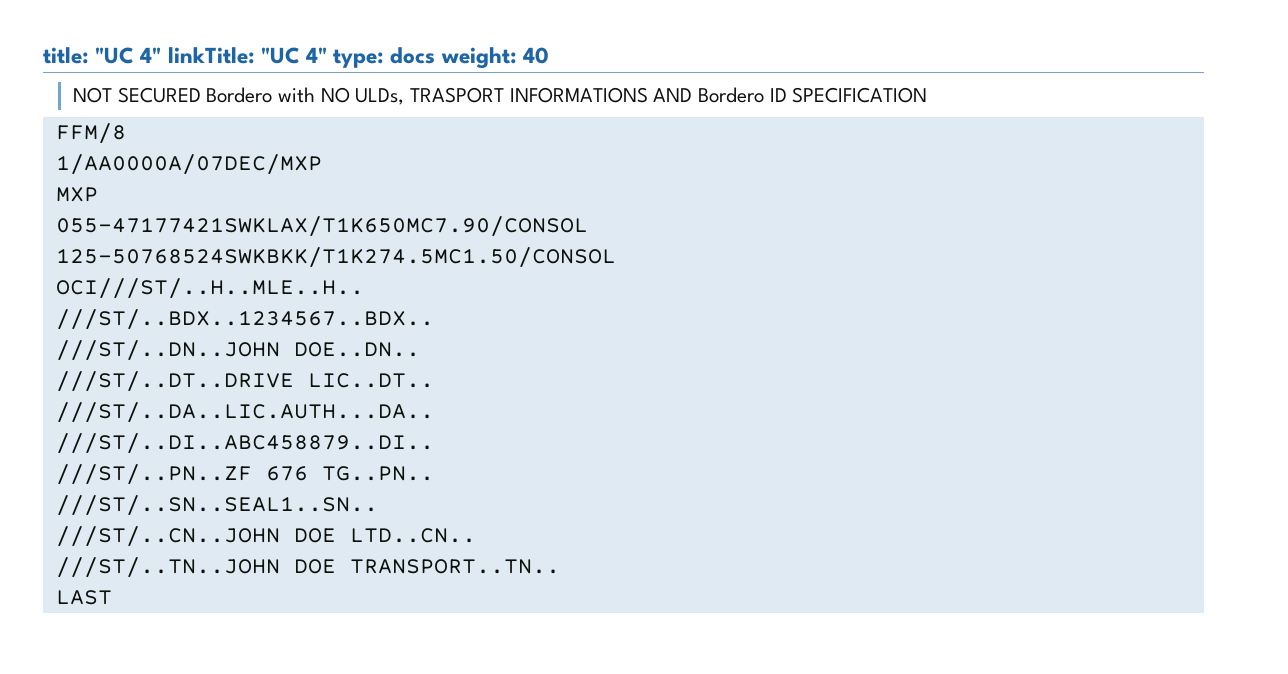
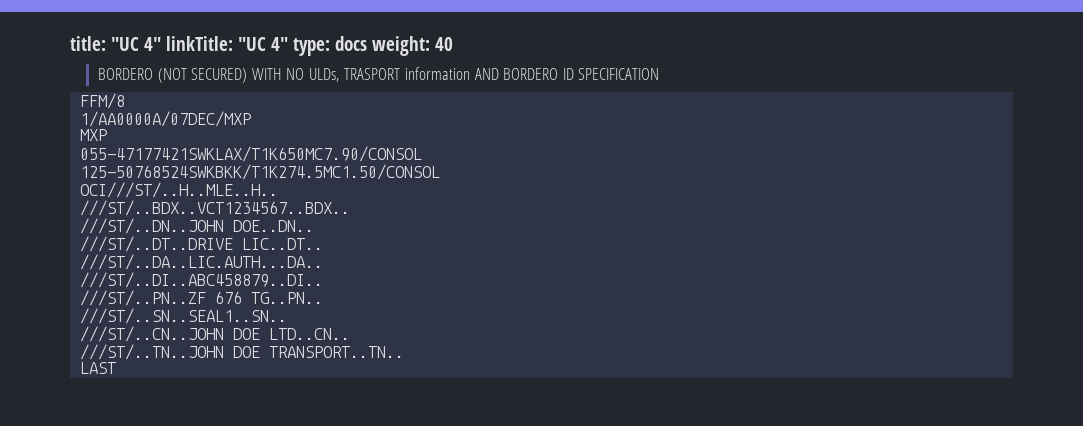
- NOT SECURED Bordero with NO ULDs, TRASPORT INFORMATIONS AND Bordero ID SPECIFICATION
+ BORDERO (NOT SECURED) WITH NO ULDs, TRASPORT information AND BORDERO ID SPECIFICATION
- ///ST/..BDX..1234567..BDX..
+ ///ST/..BDX..VCT1234567..BDX..

